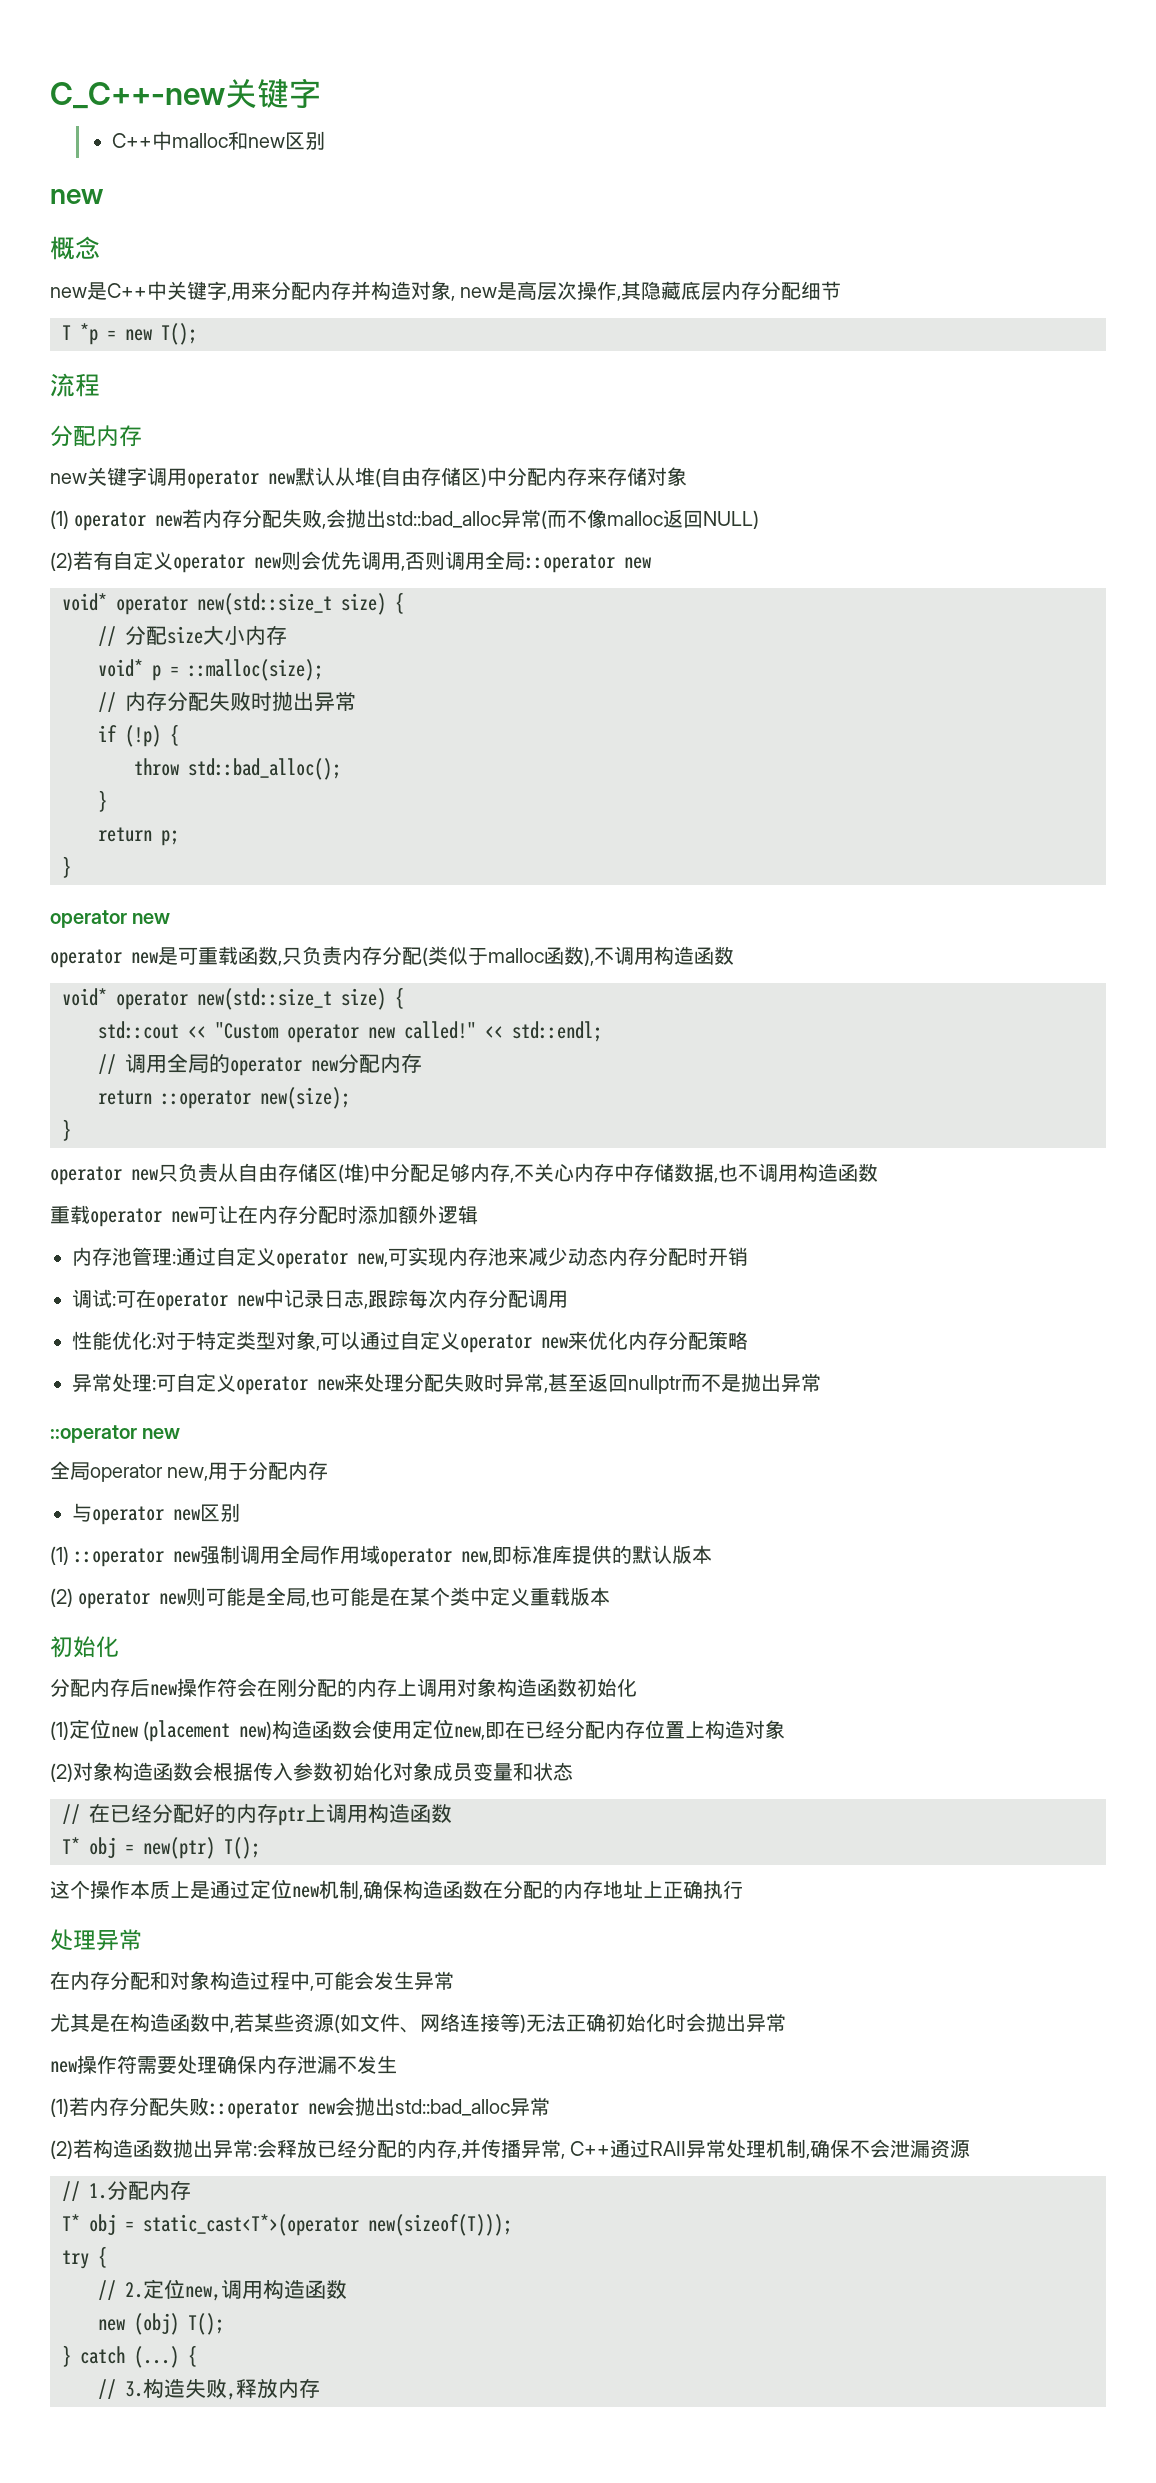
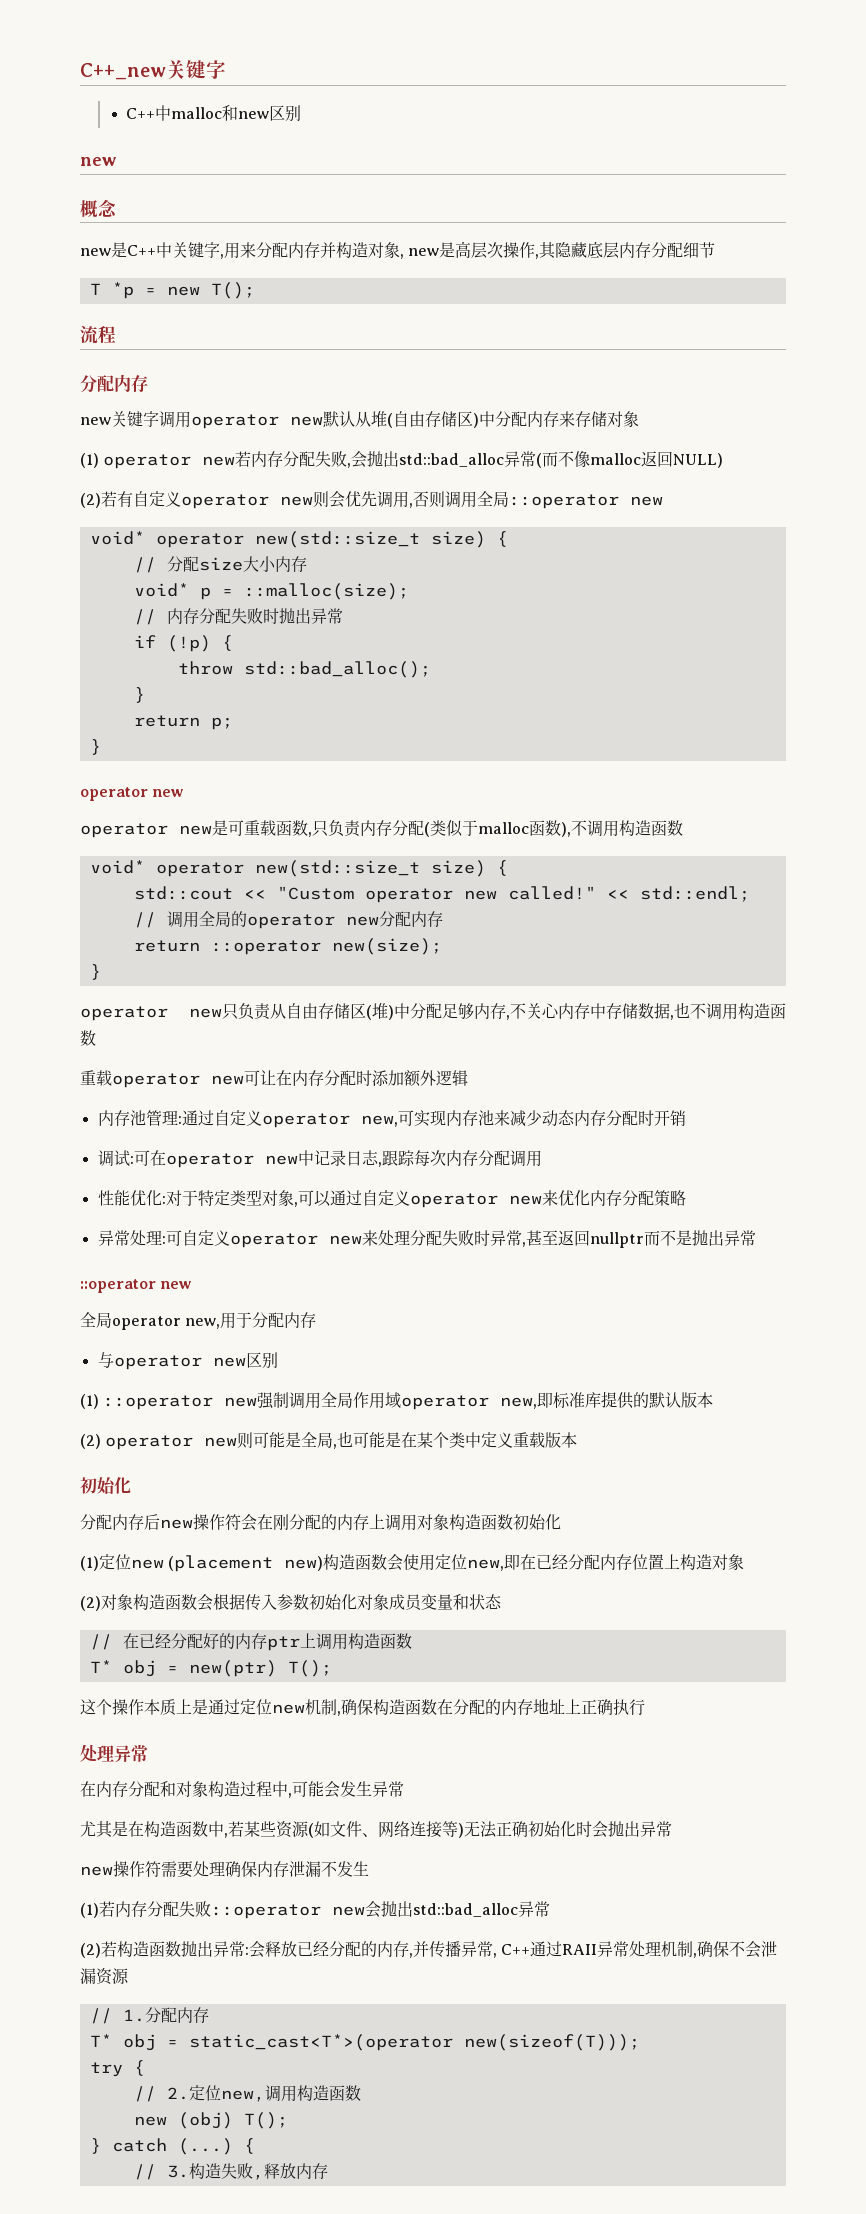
- C_C++-new关键字
+ C++_new关键字

